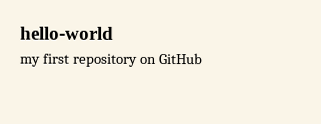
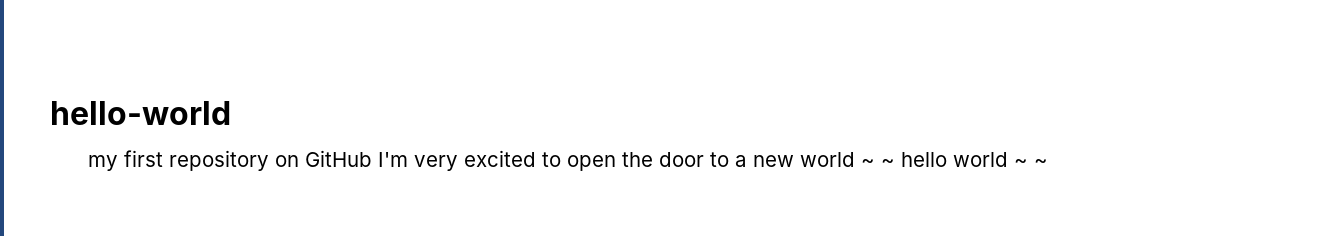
- my first repository on GitHub
+ my first repository on GitHub I'm very excited to open the door to a new world ~ ~ hello world ~ ~

